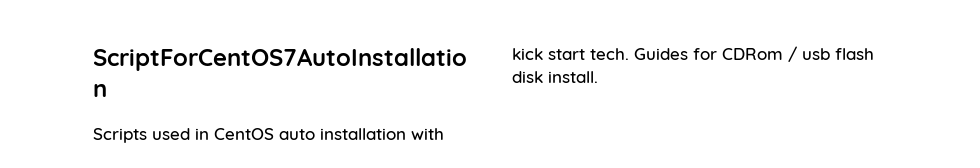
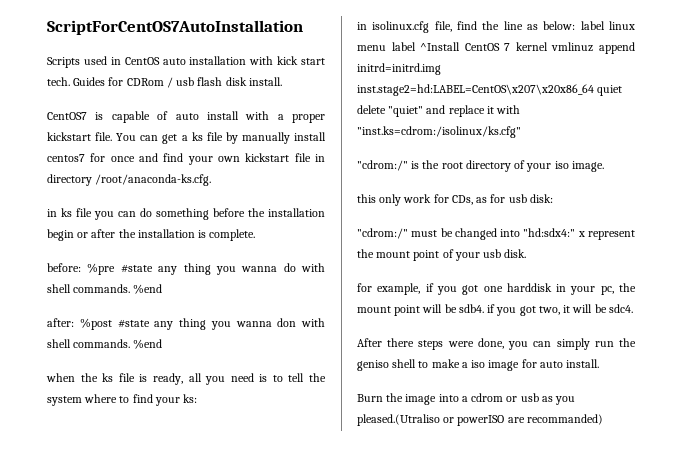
+ CentOS7 is capable of auto install with a proper kickstart file. You can get a ks file by manually install centos7 for once and find your own kickstart file in directory /root/anaconda-ks.cfg.
+ in ks file you can do something before the installation begin or after the installation is complete.
+ before: %pre #state any thing you wanna do with shell commands. %end
+ after: %post #state any thing you wanna don with shell commands. %end
+ when the ks file is ready, all you need is to tell the system where to find your ks:
+ in isolinux.cfg file, find the line as below: label linux menu label ^Install CentOS 7 kernel vmlinuz append initrd=initrd.img inst.stage2=hd:LABEL=CentOS\x207\x20x86_64 quiet delete "quiet" and replace it with "inst.ks=cdrom:/isolinux/ks.cfg"
+ "cdrom:/" is the root directory of your iso image.
+ this only work for CDs, as for usb disk:
+ "cdrom:/" must be changed into "hd:sdx4:" x represent the mount point of your usb disk.
+ for example, if you got one harddisk in your pc, the mount point will be sdb4. if you got two, it will be sdc4.
+ After there steps were done, you can simply run the geniso shell to make a iso image for auto install.
+ Burn the image into a cdrom or usb as you pleased.(Utraliso or powerISO are recommanded)

